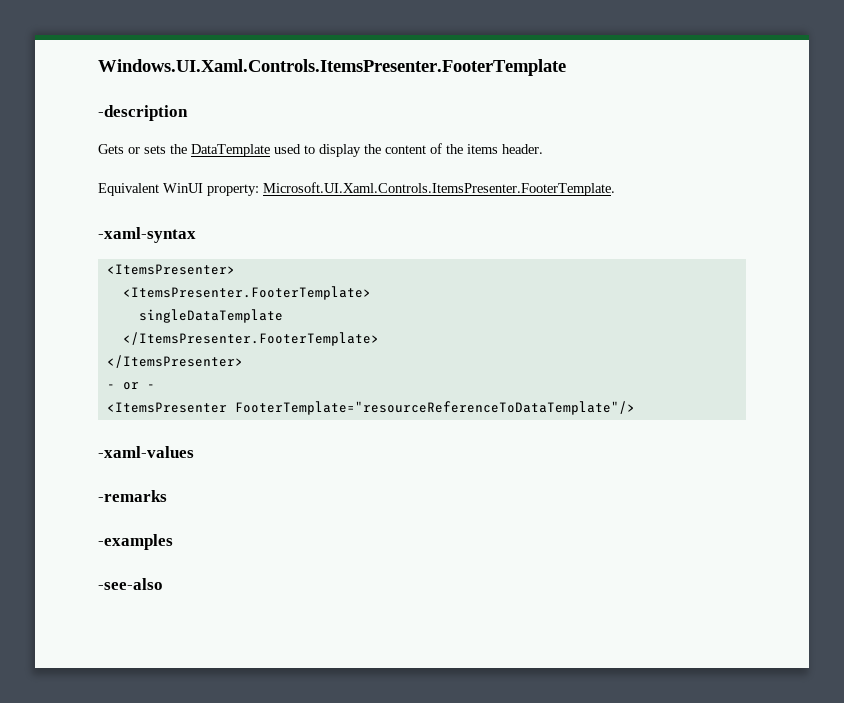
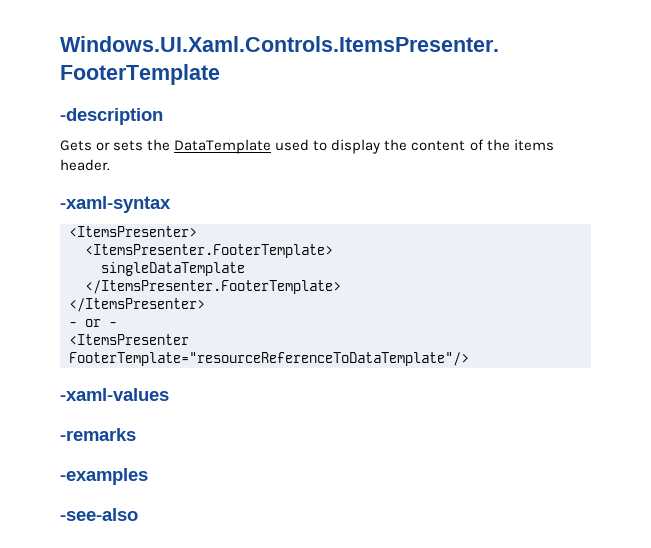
- Equivalent WinUI property: Microsoft.UI.Xaml.Controls.ItemsPresenter.FooterTemplate.

